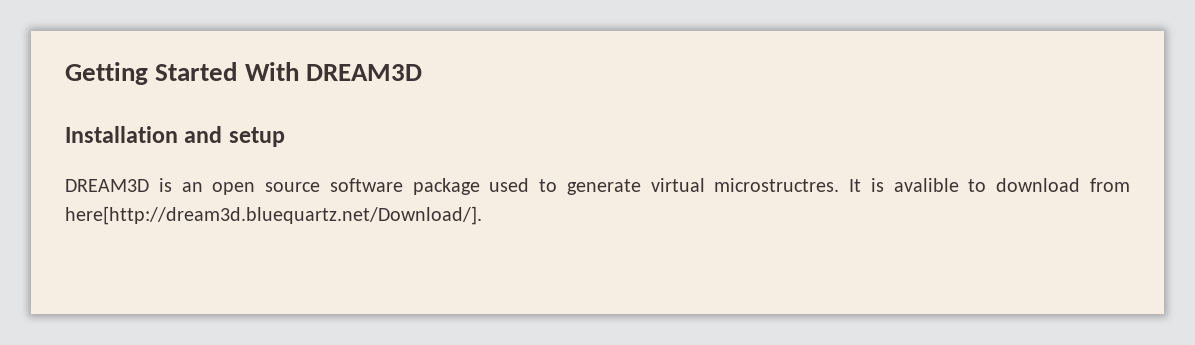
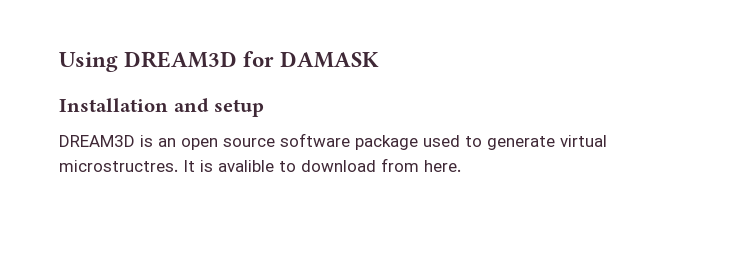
- Getting Started With DREAM3D
+ Using DREAM3D for DAMASK
- It is avalible to download from here[http://dream3d.bluequartz.net/Download/].
+ It is avalible to download from here.

